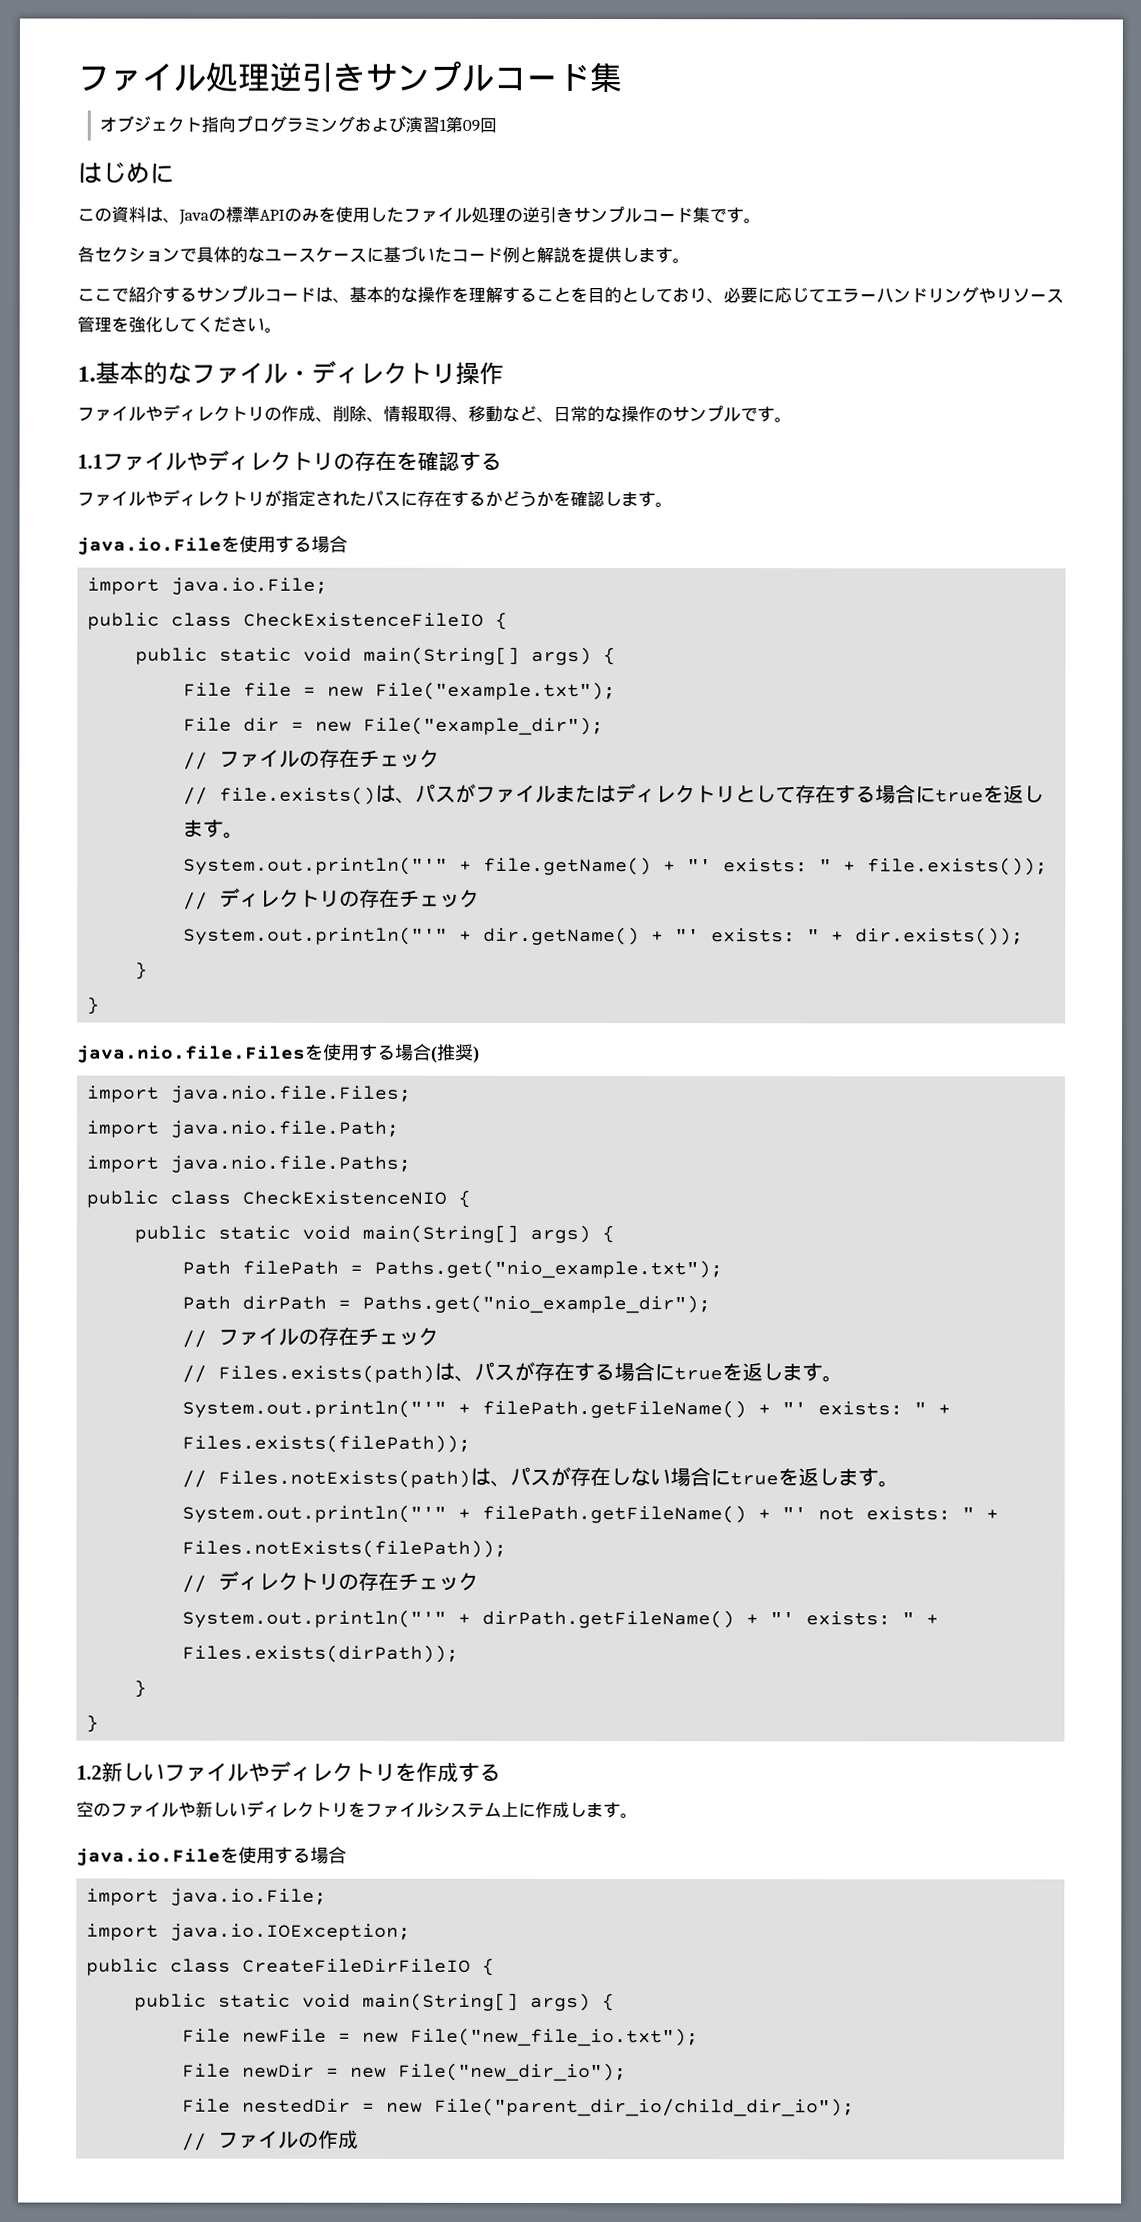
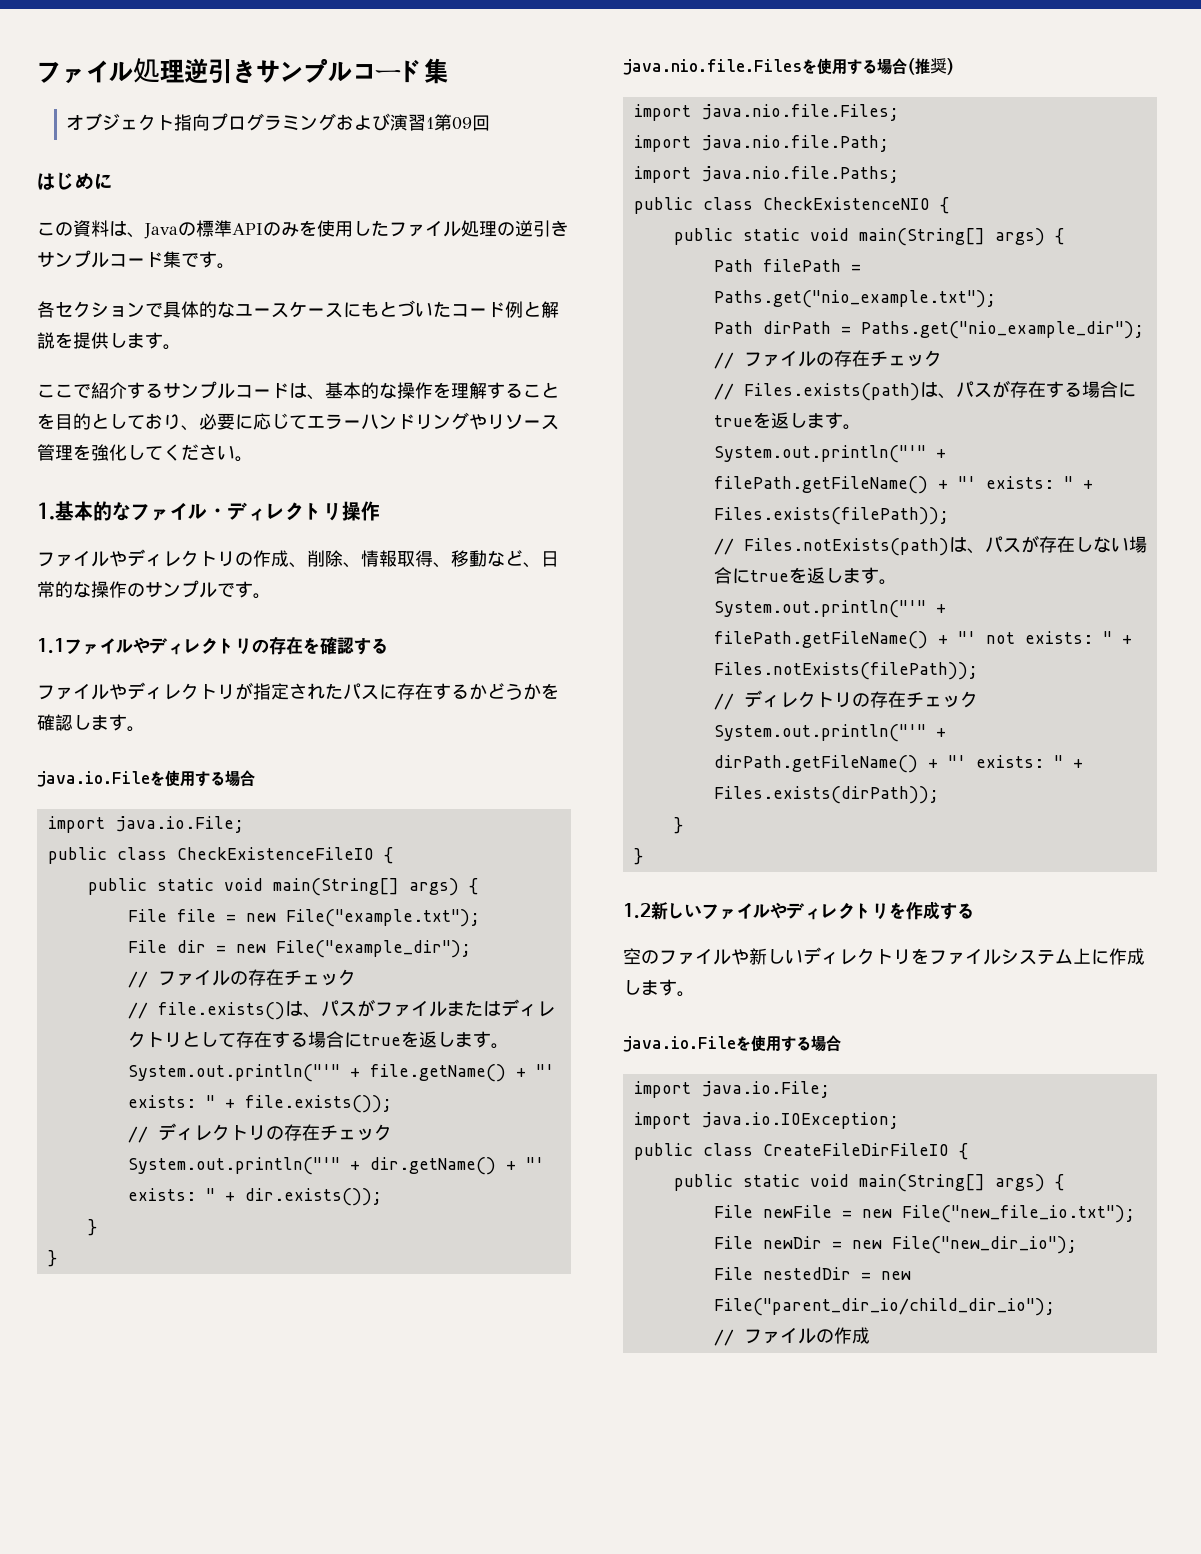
- 各セクションで具体的なユースケースに基づいたコード例と解説を提供します。
+ 各セクションで具体的なユースケースにもとづいたコード例と解説を提供します。

